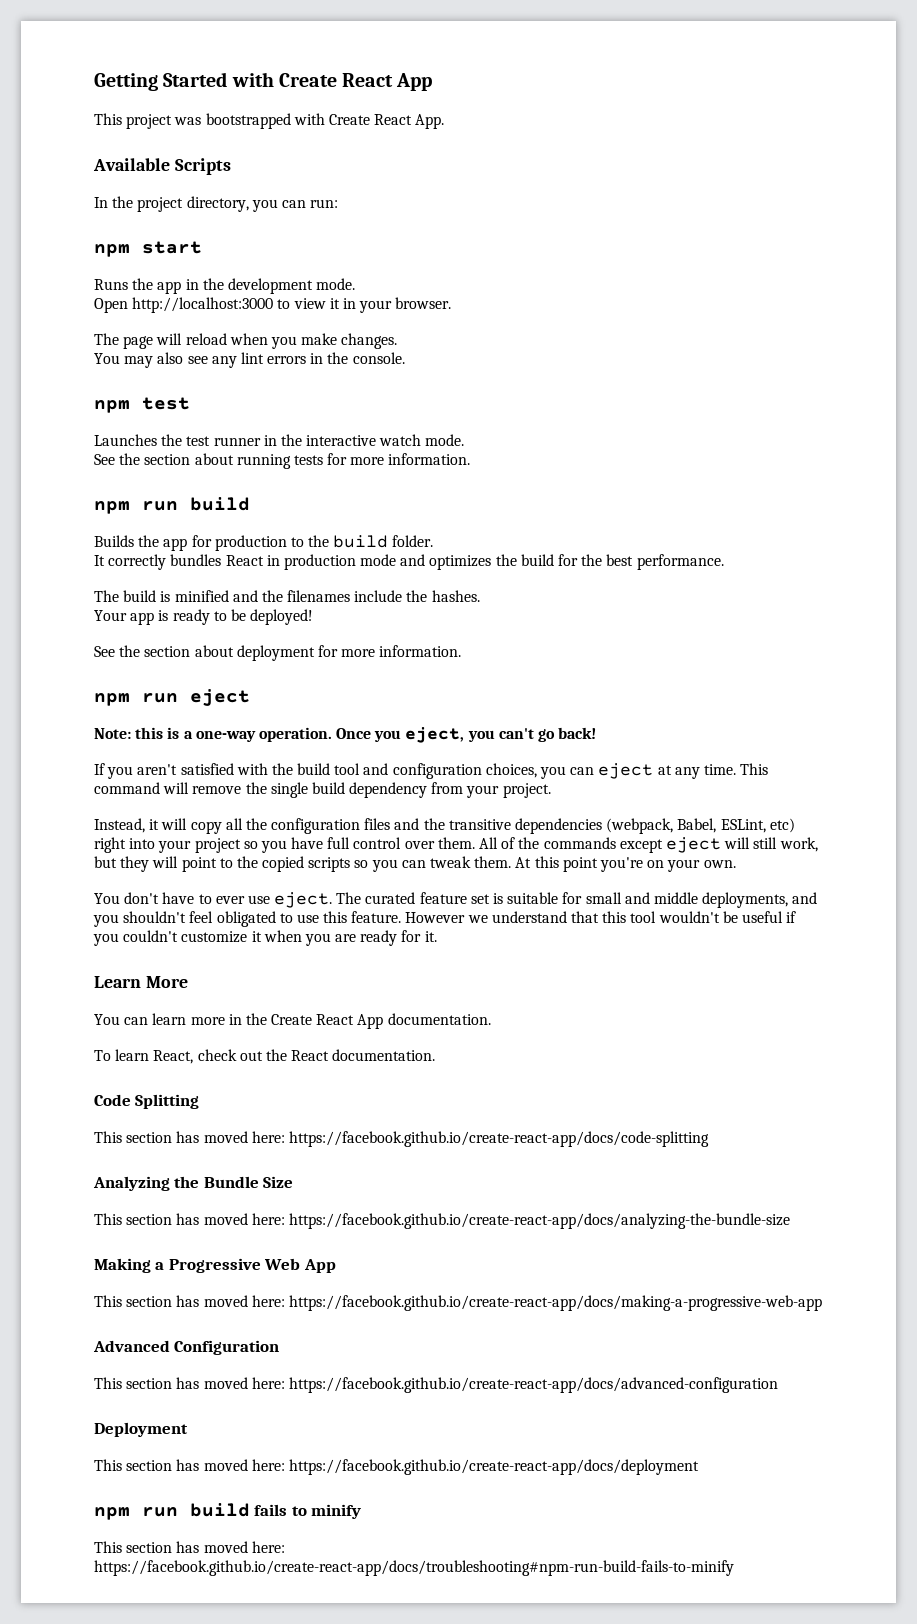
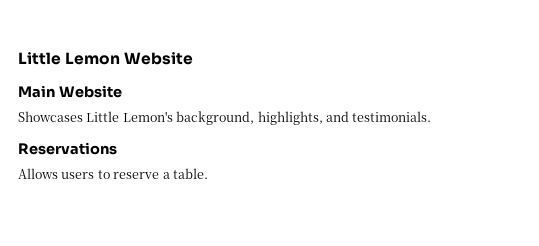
- Getting Started with Create React App
- This project was bootstrapped with Create React App.
- Available Scripts
- In the project directory, you can run:
- npm start
- Runs the app in the development mode.
- Open http://localhost:3000 to view it in your browser.
- The page will reload when you make changes.
- You may also see any lint errors in the console.
- npm test
- Launches the test runner in the interactive watch mode.
- See the section about running tests for more information.
- npm run build
- Builds the app for production to the build folder.
- It correctly bundles React in production mode and optimizes the build for the best performance.
- The build is minified and the filenames include the hashes.
- Your app is ready to be deployed!
- See the section about deployment for more information.
- npm run eject
- Note: this is a one-way operation. Once you eject, you can't go back!
- If you aren't satisfied with the build tool and configuration choices, you can eject at any time. This command will remove the single build dependency from your project.
- Instead, it will copy all the configuration files and the transitive dependencies (webpack, Babel, ESLint, etc) right into your project so you have full control over them. All of the commands except eject will still work, but they will point to the copied scripts so you can tweak them. At this point you're on your own.
- You don't have to ever use eject. The curated feature set is suitable for small and middle deployments, and you shouldn't feel obligated to use this feature. However we understand that this tool wouldn't be useful if you couldn't customize it when you are ready for it.
- Learn More
- You can learn more in the Create React App documentation.
- To learn React, check out the React documentation.
- Code Splitting
- This section has moved here: https://facebook.github.io/create-react-app/docs/code-splitting
- Analyzing the Bundle Size
- This section has moved here: https://facebook.github.io/create-react-app/docs/analyzing-the-bundle-size
- Making a Progressive Web App
- This section has moved here: https://facebook.github.io/create-react-app/docs/making-a-progressive-web-app
- Advanced Configuration
- This section has moved here: https://facebook.github.io/create-react-app/docs/advanced-configuration
- Deployment
- This section has moved here: https://facebook.github.io/create-react-app/docs/deployment
- npm run build fails to minify
- This section has moved here: https://facebook.github.io/create-react-app/docs/troubleshooting#npm-run-build-fails-to-minify
+ Little Lemon Website
+ Main Website
+ Showcases Little Lemon's background, highlights, and testimonials.
+ Reservations
+ Allows users to reserve a table.

